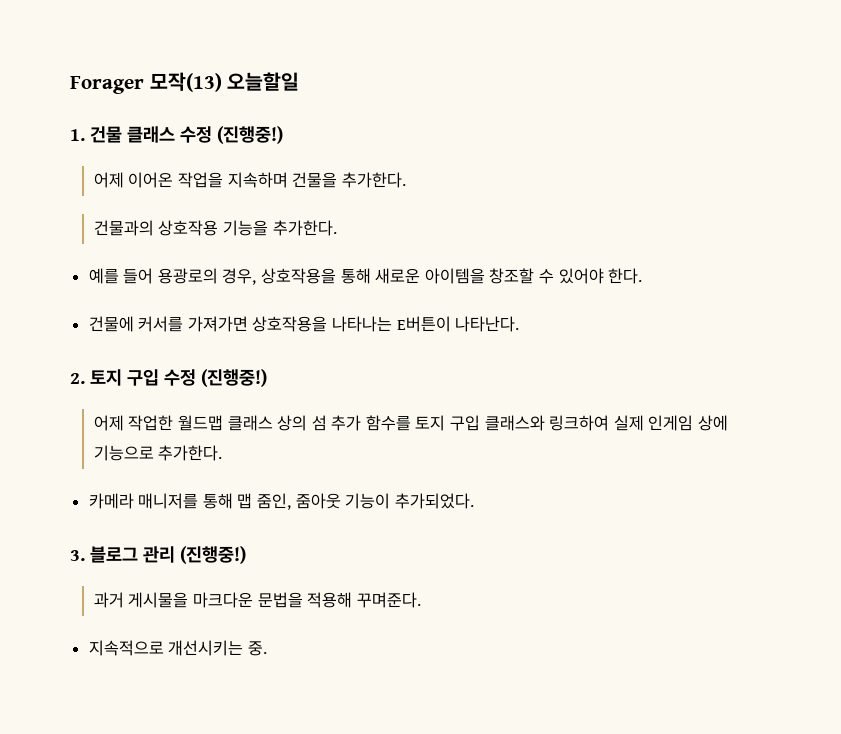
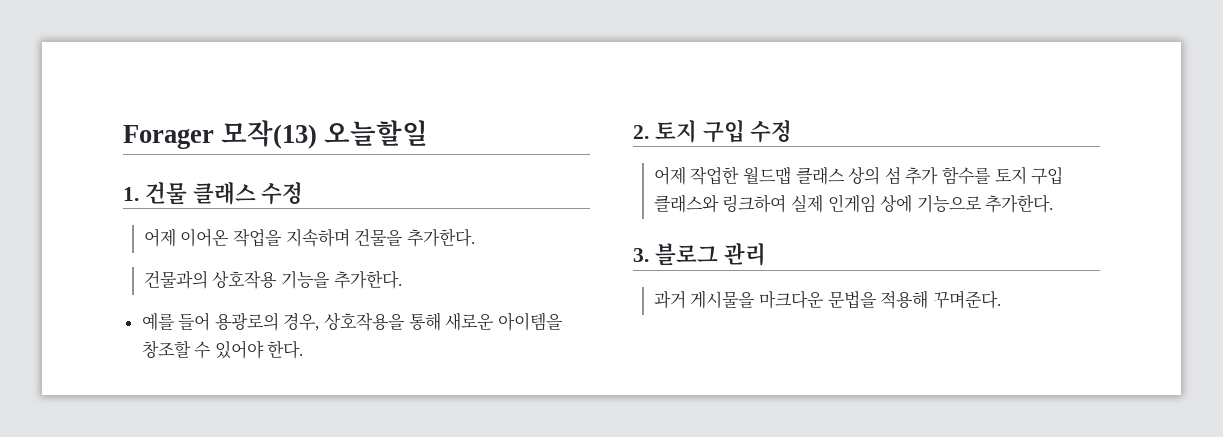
- 1. 건물 클래스 수정 (진행중!)
+ 1. 건물 클래스 수정
- 건물에 커서를 가져가면 상호작용을 나타나는 E버튼이 나타난다.
- 2. 토지 구입 수정 (진행중!)
+ 2. 토지 구입 수정
- 카메라 매니저를 통해 맵 줌인, 줌아웃 기능이 추가되었다.
- 3. 블로그 관리 (진행중!)
+ 3. 블로그 관리
- 지속적으로 개선시키는 중.

